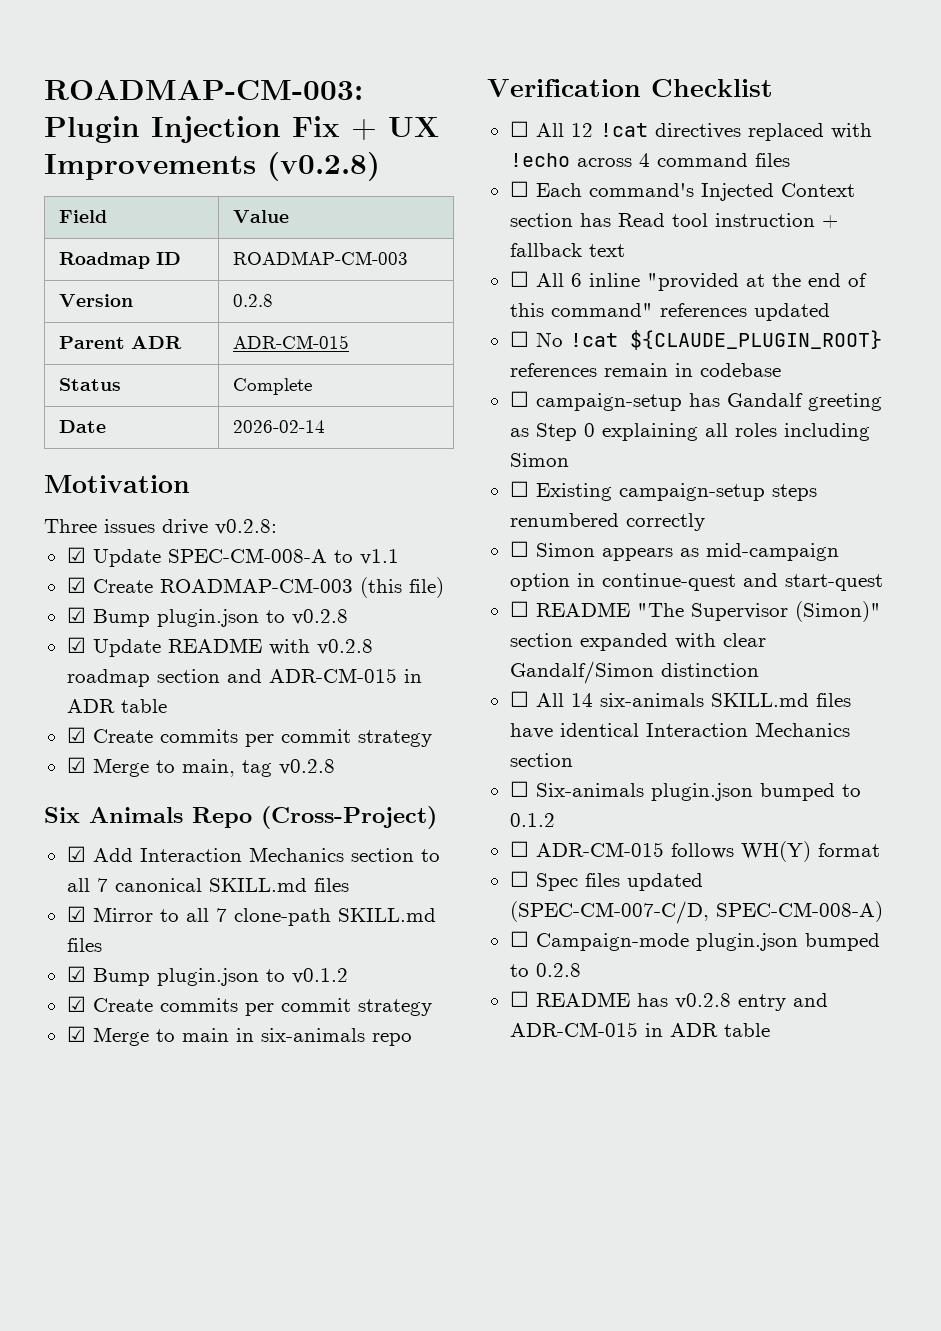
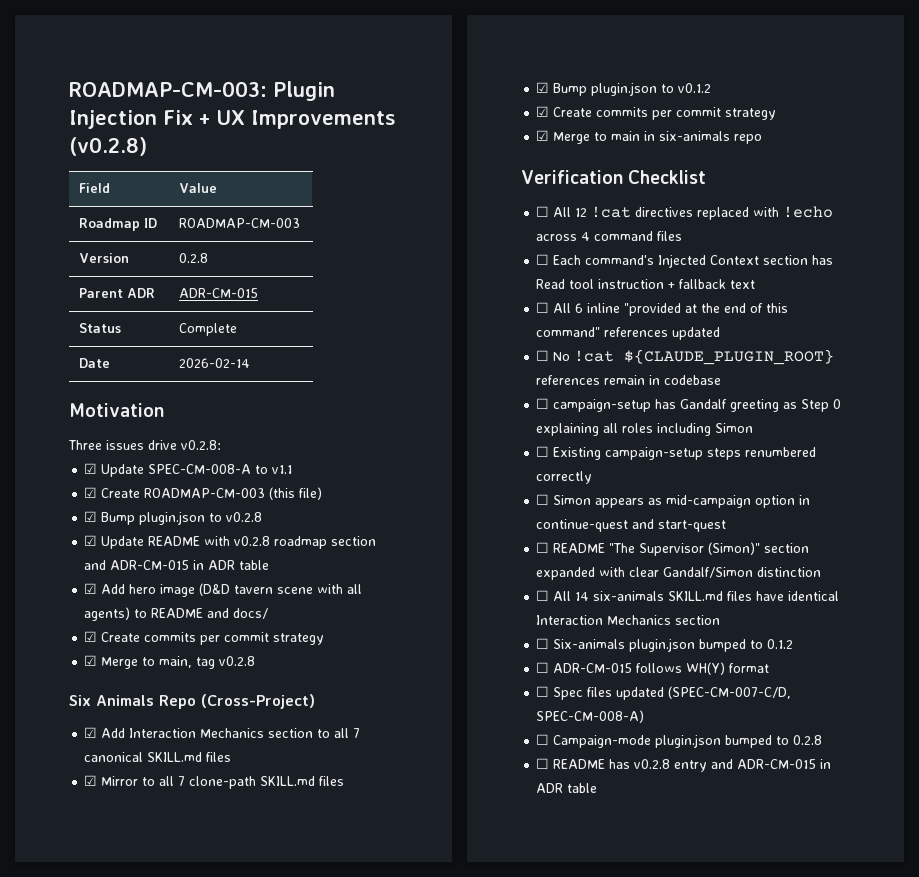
+ ☑ Add hero image (D&D tavern scene with all agents) to README and docs/

